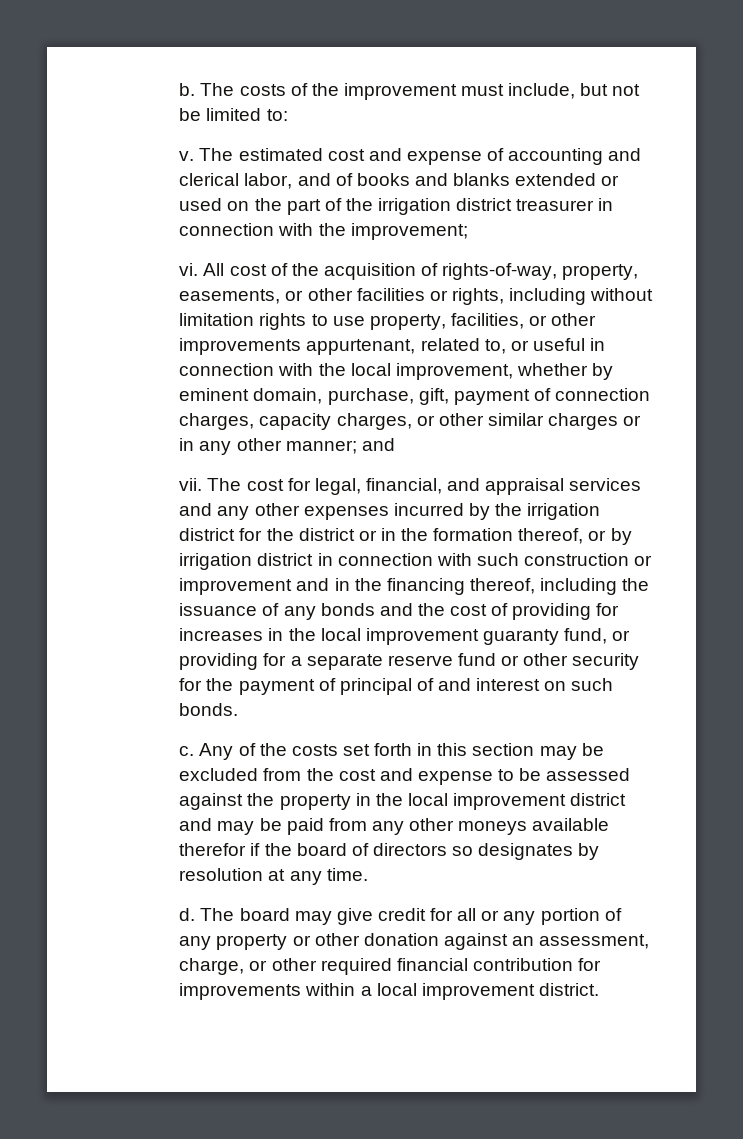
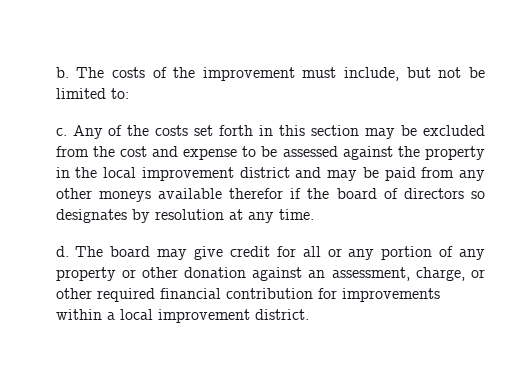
- v. The estimated cost and expense of accounting and clerical labor, and of books and blanks extended or used on the part of the irrigation district treasurer in connection with the improvement;
- vi. All cost of the acquisition of rights-of-way, property, easements, or other facilities or rights, including without limitation rights to use property, facilities, or other improvements appurtenant, related to, or useful in connection with the local improvement, whether by eminent domain, purchase, gift, payment of connection charges, capacity charges, or other similar charges or in any other manner; and
- vii. The cost for legal, financial, and appraisal services and any other expenses incurred by the irrigation district for the district or in the formation thereof, or by irrigation district in connection with such construction or improvement and in the financing thereof, including the issuance of any bonds and the cost of providing for increases in the local improvement guaranty fund, or providing for a separate reserve fund or other security for the payment of principal of and interest on such bonds.

